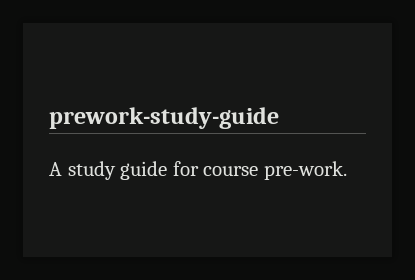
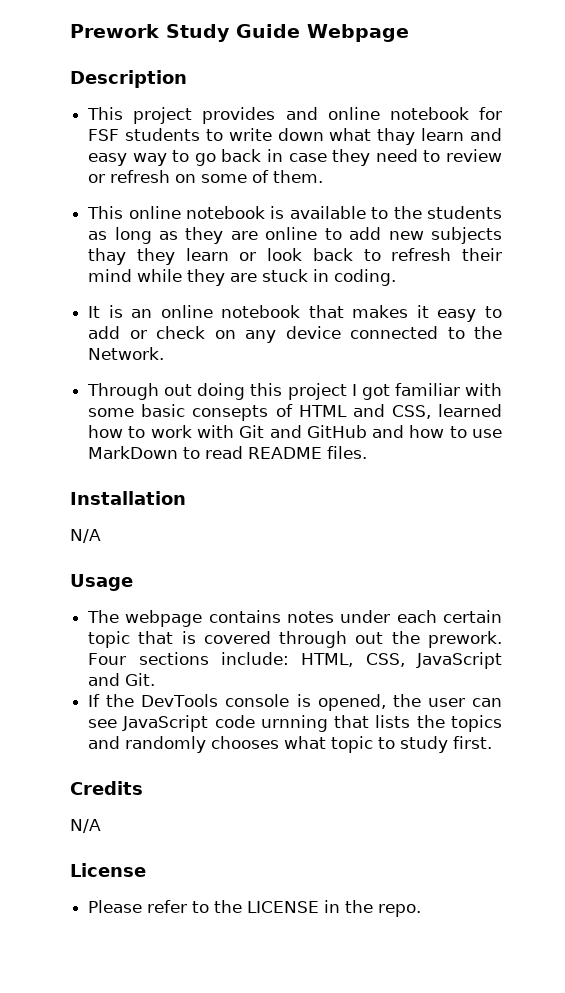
- prework-study-guide
- A study guide for course pre-work.
+ Prework Study Guide Webpage
+ Description
+ This project provides and online notebook for FSF students to write down what thay learn and easy way to go back in case they need to review or refresh on some of them.
+ This online notebook is available to the students as long as they are online to add new subjects thay they learn or look back to refresh their mind while they are stuck in coding.
+ It is an online notebook that makes it easy to add or check on any device connected to the Network.
+ Through out doing this project I got familiar with some basic consepts of HTML and CSS, learned how to work with Git and GitHub and how to use MarkDown to read README files.
+ Installation
+ N/A
+ Usage
+ The webpage contains notes under each certain topic that is covered through out the prework. Four sections include: HTML, CSS, JavaScript and Git.
+ If the DevTools console is opened, the user can see JavaScript code urnning that lists the topics and randomly chooses what topic to study first.
+ Credits
+ N/A
+ License
+ Please refer to the LICENSE in the repo.

